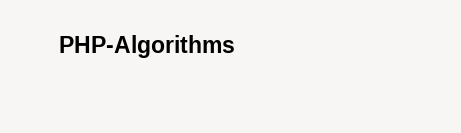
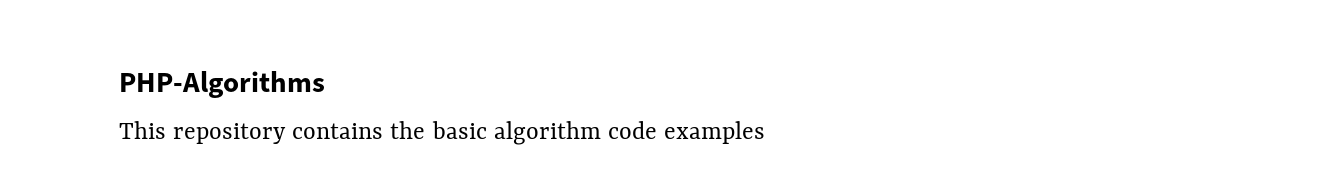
+ This repository contains the basic algorithm code examples

